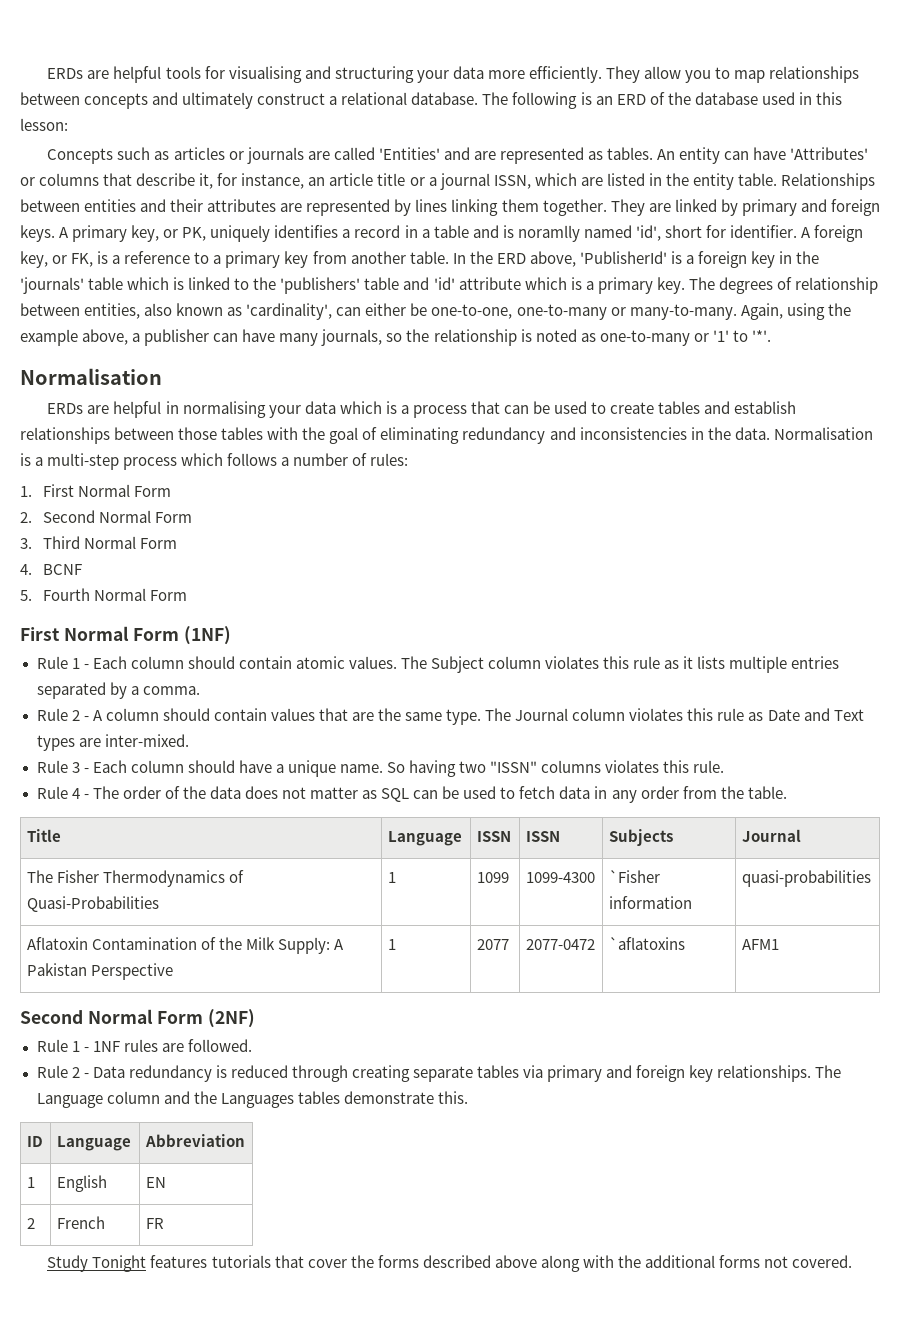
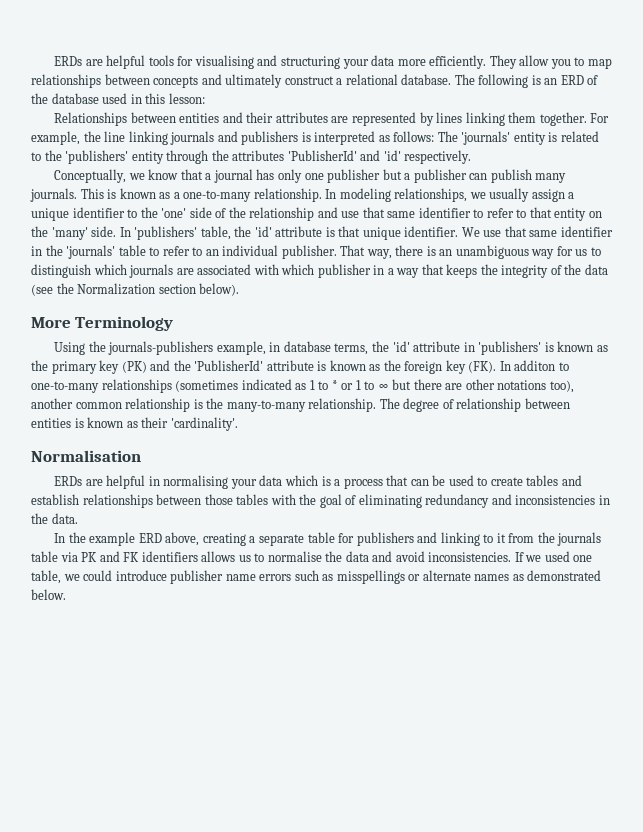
- Concepts such as articles or journals are called 'Entities' and are represented as tables. An entity can have 'Attributes' or columns that describe it, for instance, an article title or a journal ISSN, which are listed in the entity table.
- They are linked by primary and foreign keys. A primary key, or PK, uniquely identifies a record in a table and is noramlly named 'id', short for identifier. A foreign key, or FK, is a reference to a primary key from another table. In the ERD above, 'PublisherId' is a foreign key in the 'journals' table which is linked to the 'publishers' table and 'id' attribute which is a primary key. The degrees of relationship between entities, also known as 'cardinality', can either be one-to-one, one-to-many or many-to-many. Again, using the example above, a publisher can have many journals, so the relationship is noted as one-to-many or '1' to '*'.
+ For example, the line linking journals and publishers is interpreted as follows: The 'journals' entity is related to the 'publishers' entity through the attributes 'PublisherId' and 'id' respectively.
+ Conceptually, we know that a journal has only one publisher but a publisher can publish many journals. This is known as a one-to-many relationship. In modeling relationships, we usually assign a unique identifier to the 'one' side of the relationship and use that same identifier to refer to that entity on the 'many' side. In 'publishers' table, the 'id' attribute is that unique identifier. We use that same identifier in the 'journals' table to refer to an individual publisher. That way, there is an unambiguous way for us to distinguish which journals are associated with which publisher in a way that keeps the integrity of the data (see the Normalization section below).
+ More Terminology
+ Using the journals-publishers example, in database terms, the 'id' attribute in 'publishers' is known as the primary key (PK) and the 'PublisherId' attribute is known as the foreign key (FK). In additon to one-to-many relationships (sometimes indicated as 1 to * or 1 to ∞ but there are other notations too), another common relationship is the many-to-many relationship. The degree of relationship between entities is known as their 'cardinality'.
- ERDs are helpful in normalising your data which is a process that can be used to create tables and establish relationships between those tables with the goal of eliminating redundancy and inconsistencies in the data. Normalisation is a multi-step process which follows a number of rules:
- 1. First Normal Form
- 2. Second Normal Form
- 3. Third Normal Form
- 4. BCNF
- 5. Fourth Normal Form
- First Normal Form (1NF)
- Rule 1 - Each column should contain atomic values. The Subject column violates this rule as it lists multiple entries separated by a comma.
- Rule 2 - A column should contain values that are the same type. The Journal column violates this rule as Date and Text types are inter-mixed.
- Rule 3 - Each column should have a unique name. So having two "ISSN" columns violates this rule.
- Rule 4 - The order of the data does not matter as SQL can be used to fetch data in any order from the table.
- Title | Language | ISSN | ISSN | Subjects | Journal
- The Fisher Thermodynamics of Quasi-Probabilities | 1 | 1099 | 1099-4300 | `Fisher information | quasi-probabilities
- Aflatoxin Contamination of the Milk Supply: A Pakistan Perspective | 1 | 2077 | 2077-0472 | `aflatoxins | AFM1
- Second Normal Form (2NF)
- Rule 1 - 1NF rules are followed.
- Rule 2 - Data redundancy is reduced through creating separate tables via primary and foreign key relationships. The Language column and the Languages tables demonstrate this.
- ID | Language | Abbreviation
- 1 | English | EN
- 2 | French | FR
- Study Tonight features tutorials that cover the forms described above along with the additional forms not covered.
+ ERDs are helpful in normalising your data which is a process that can be used to create tables and establish relationships between those tables with the goal of eliminating redundancy and inconsistencies in the data.
+ In the example ERD above, creating a separate table for publishers and linking to it from the journals table via PK and FK identifiers allows us to normalise the data and avoid inconsistencies. If we used one table, we could introduce publisher name errors such as misspellings or alternate names as demonstrated below.

